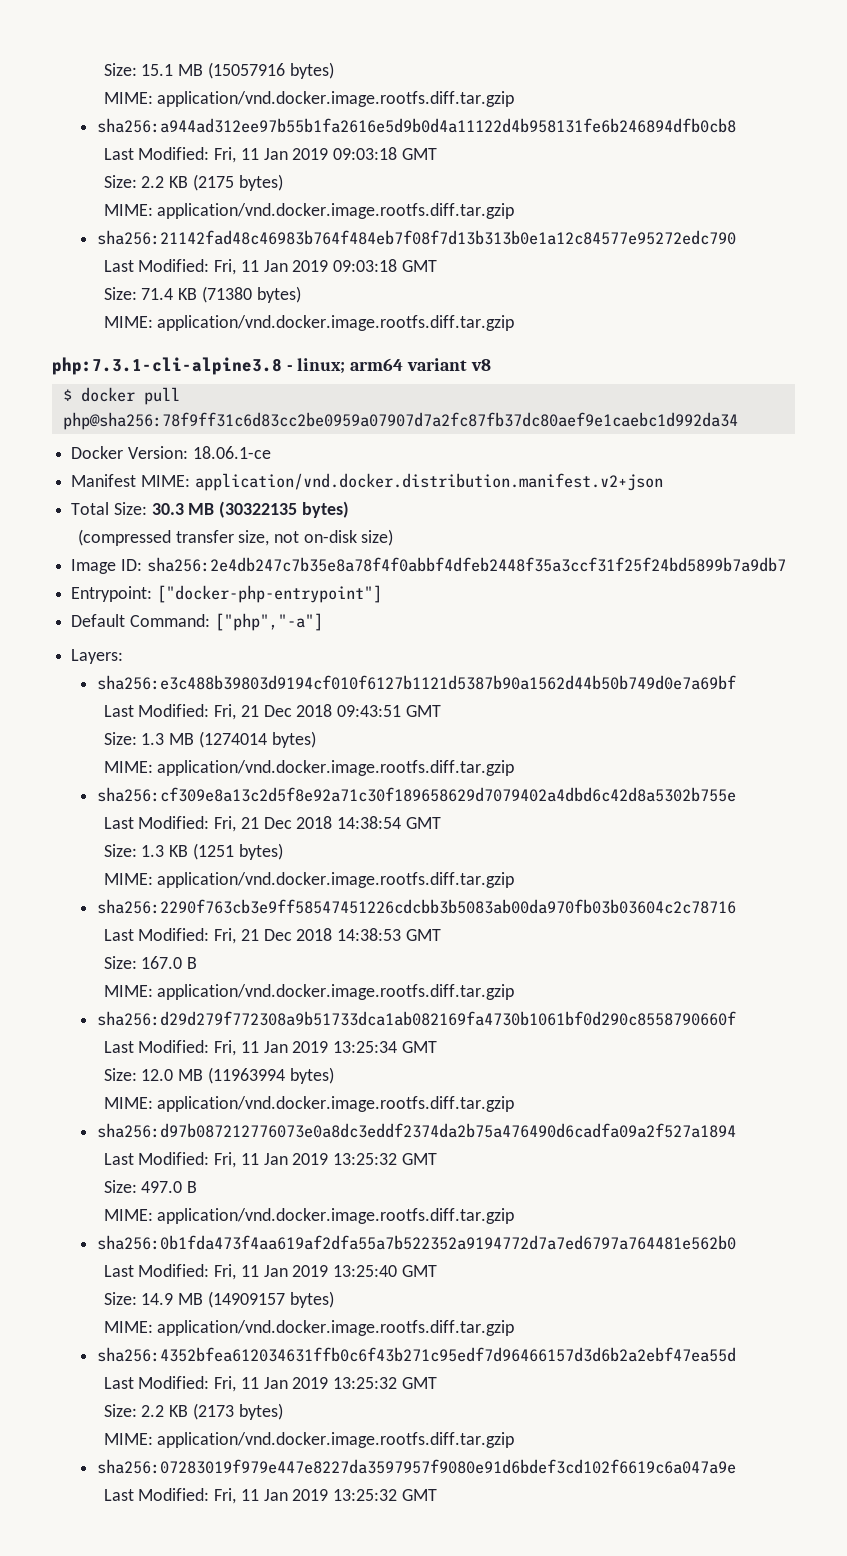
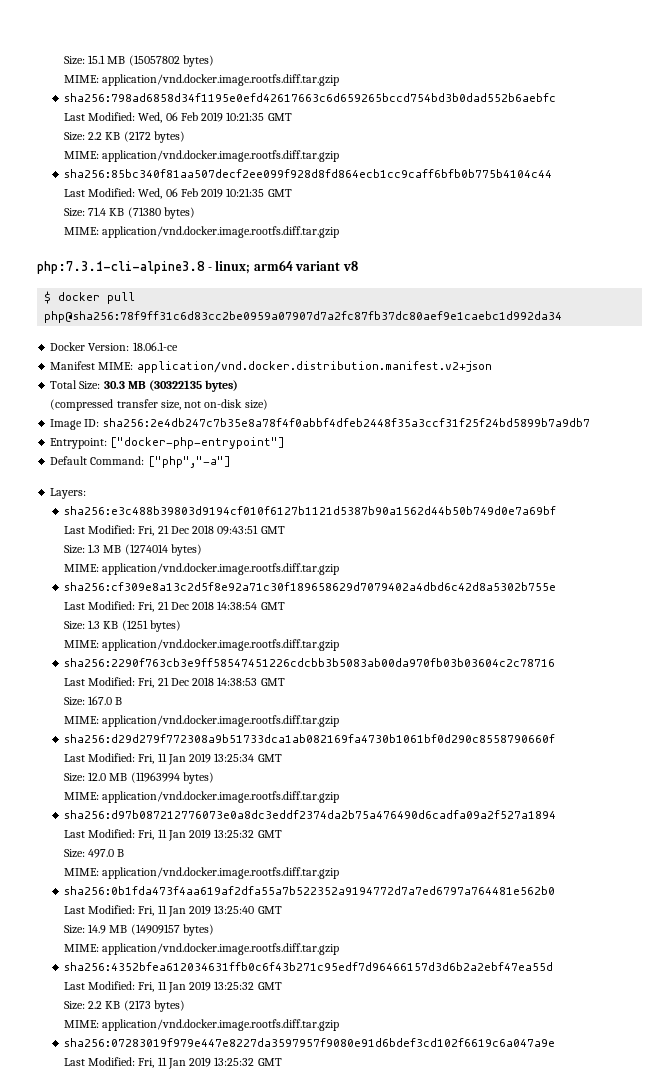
- Size: 15.1 MB (15057916 bytes)
+ Size: 15.1 MB (15057802 bytes)
  MIME: application/vnd.docker.image.rootfs.diff.tar.gzip
- sha256:a944ad312ee97b55b1fa2616e5d9b0d4a11122d4b958131fe6b246894dfb0cb8
- Last Modified: Fri, 11 Jan 2019 09:03:18 GMT
- Size: 2.2 KB (2175 bytes)
+ sha256:798ad6858d34f1195e0efd42617663c6d659265bccd754bd3b0dad552b6aebfc
+ Last Modified: Wed, 06 Feb 2019 10:21:35 GMT
+ Size: 2.2 KB (2172 bytes)
  MIME: application/vnd.docker.image.rootfs.diff.tar.gzip
- sha256:21142fad48c46983b764f484eb7f08f7d13b313b0e1a12c84577e95272edc790
- Last Modified: Fri, 11 Jan 2019 09:03:18 GMT
+ sha256:85bc340f81aa507decf2ee099f928d8fd864ecb1cc9caff6bfb0b775b4104c44
+ Last Modified: Wed, 06 Feb 2019 10:21:35 GMT

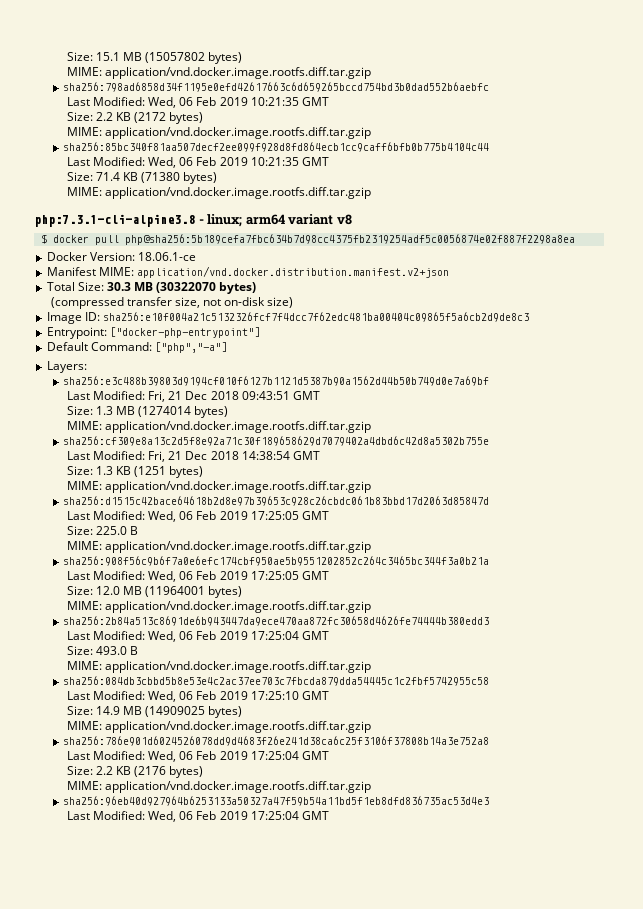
- $ docker pull php@sha256:78f9ff31c6d83cc2be0959a07907d7a2fc87fb37dc80aef9e1caebc1d992da34
+ $ docker pull php@sha256:5b189cefa7fbc634b7d98cc4375fb2319254adf5c0056874e02f887f2298a8ea
- Total Size: 30.3 MB (30322135 bytes)
+ Total Size: 30.3 MB (30322070 bytes)
- Image ID: sha256:2e4db247c7b35e8a78f4f0abbf4dfeb2448f35a3ccf31f25f24bd5899b7a9db7
+ Image ID: sha256:e10f004a21c5132326fcf7f4dcc7f62edc481ba00404c09865f5a6cb2d9de8c3
- sha256:2290f763cb3e9ff58547451226cdcbb3b5083ab00da970fb03b03604c2c78716
- Last Modified: Fri, 21 Dec 2018 14:38:53 GMT
- Size: 167.0 B
+ sha256:d1515c42bace64618b2d8e97b39653c928c26cbdc061b83bbd17d2063d85847d
+ Last Modified: Wed, 06 Feb 2019 17:25:05 GMT
+ Size: 225.0 B
  MIME: application/vnd.docker.image.rootfs.diff.tar.gzip
- sha256:d29d279f772308a9b51733dca1ab082169fa4730b1061bf0d290c8558790660f
- Last Modified: Fri, 11 Jan 2019 13:25:34 GMT
+ sha256:908f56c9b6f7a0e6efc174cbf950ae5b9551202852c264c3465bc344f3a0b21a
+ Last Modified: Wed, 06 Feb 2019 17:25:05 GMT
- Size: 12.0 MB (11963994 bytes)
+ Size: 12.0 MB (11964001 bytes)
  MIME: application/vnd.docker.image.rootfs.diff.tar.gzip
- sha256:d97b087212776073e0a8dc3eddf2374da2b75a476490d6cadfa09a2f527a1894
- Last Modified: Fri, 11 Jan 2019 13:25:32 GMT
- Size: 497.0 B
+ sha256:2b84a513c8691de6b943447da9ece470aa872fc30658d4626fe74444b380edd3
+ Last Modified: Wed, 06 Feb 2019 17:25:04 GMT
+ Size: 493.0 B
  MIME: application/vnd.docker.image.rootfs.diff.tar.gzip
- sha256:0b1fda473f4aa619af2dfa55a7b522352a9194772d7a7ed6797a764481e562b0
- Last Modified: Fri, 11 Jan 2019 13:25:40 GMT
+ sha256:084db3cbbd5b8e53e4c2ac37ee703c7fbcda879dda54445c1c2fbf5742955c58
+ Last Modified: Wed, 06 Feb 2019 17:25:10 GMT
- Size: 14.9 MB (14909157 bytes)
+ Size: 14.9 MB (14909025 bytes)
  MIME: application/vnd.docker.image.rootfs.diff.tar.gzip
- sha256:4352bfea612034631ffb0c6f43b271c95edf7d96466157d3d6b2a2ebf47ea55d
- Last Modified: Fri, 11 Jan 2019 13:25:32 GMT
- Size: 2.2 KB (2173 bytes)
+ sha256:786e901d6024526078dd9d4683f26e241d38ca6c25f3106f37808b14a3e752a8
+ Last Modified: Wed, 06 Feb 2019 17:25:04 GMT
+ Size: 2.2 KB (2176 bytes)
  MIME: application/vnd.docker.image.rootfs.diff.tar.gzip
- sha256:07283019f979e447e8227da3597957f9080e91d6bdef3cd102f6619c6a047a9e
- Last Modified: Fri, 11 Jan 2019 13:25:32 GMT
+ sha256:96eb40d927964b6253133a50327a47f59b54a11bd5f1eb8dfd836735ac53d4e3
+ Last Modified: Wed, 06 Feb 2019 17:25:04 GMT

